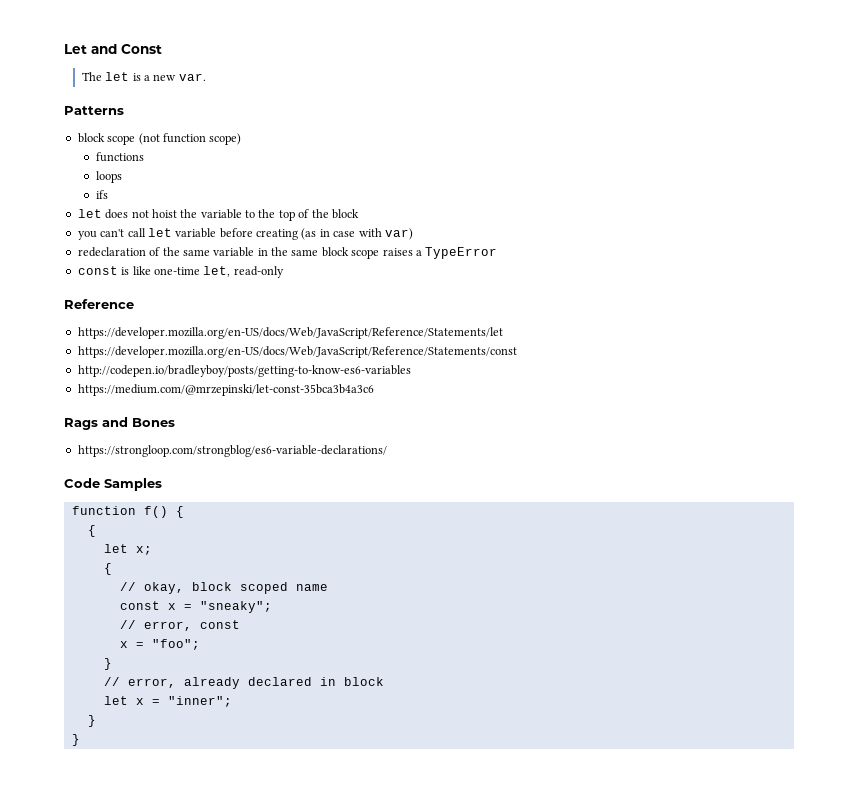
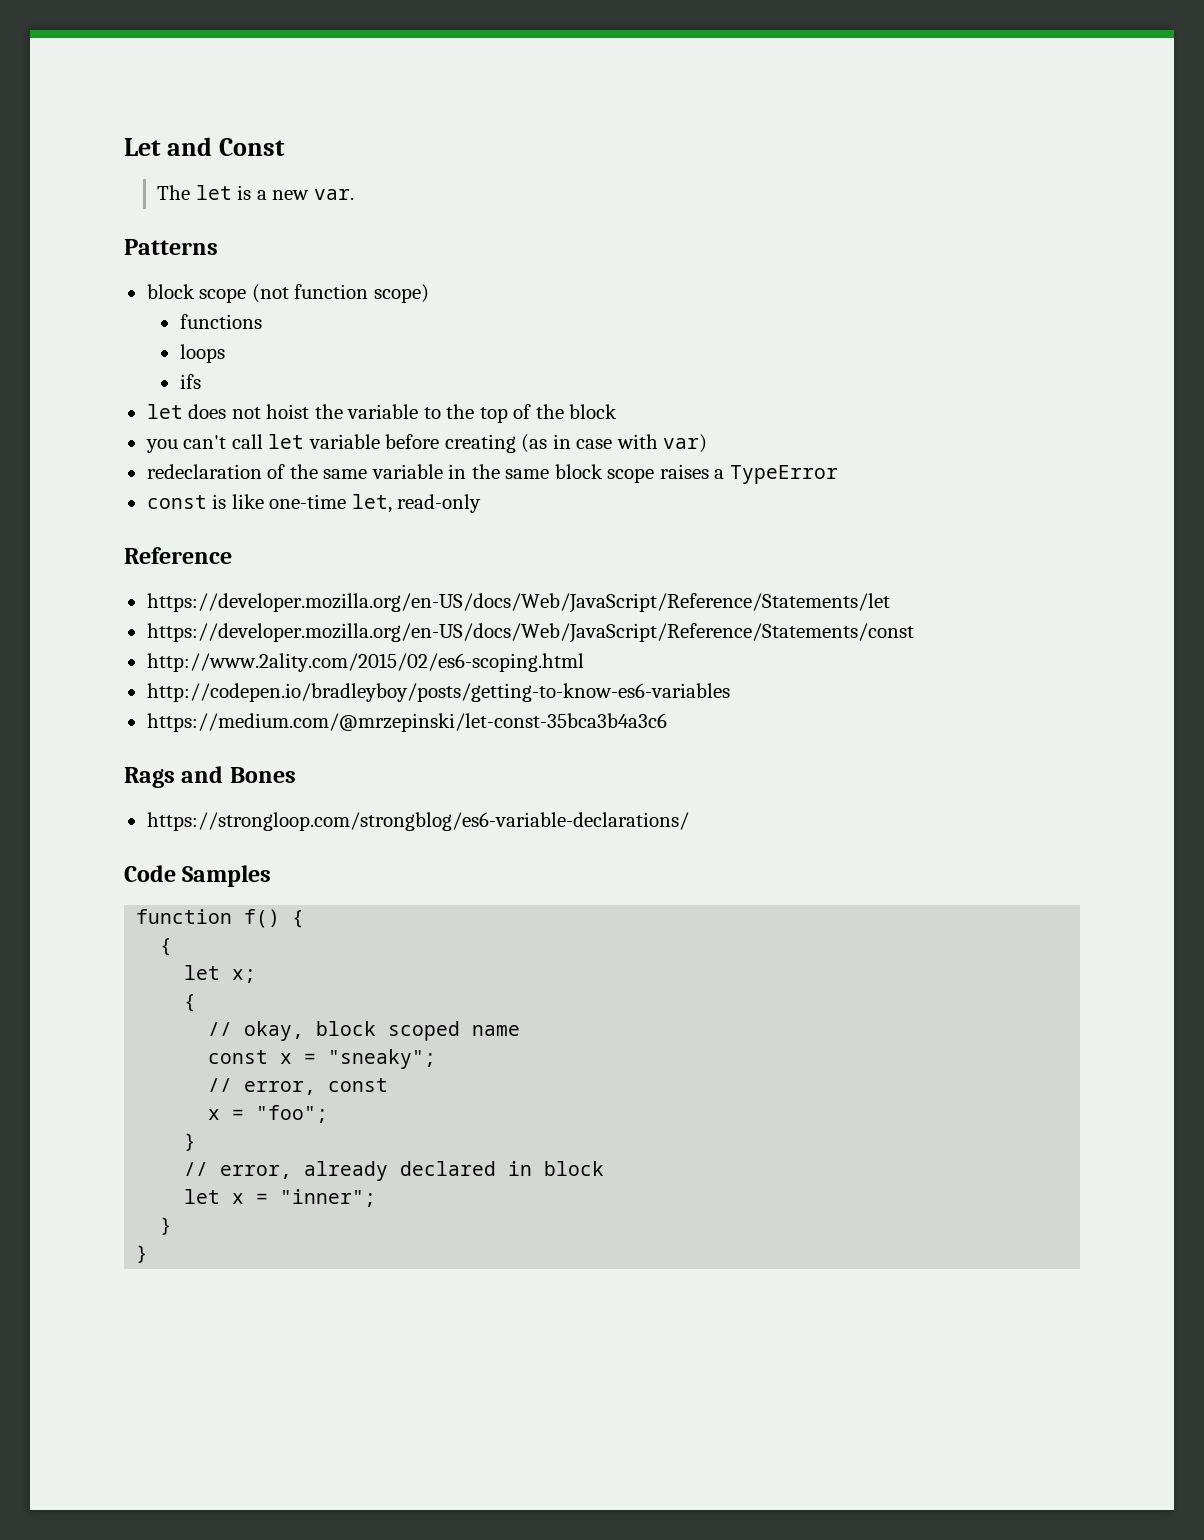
+ http://www.2ality.com/2015/02/es6-scoping.html

